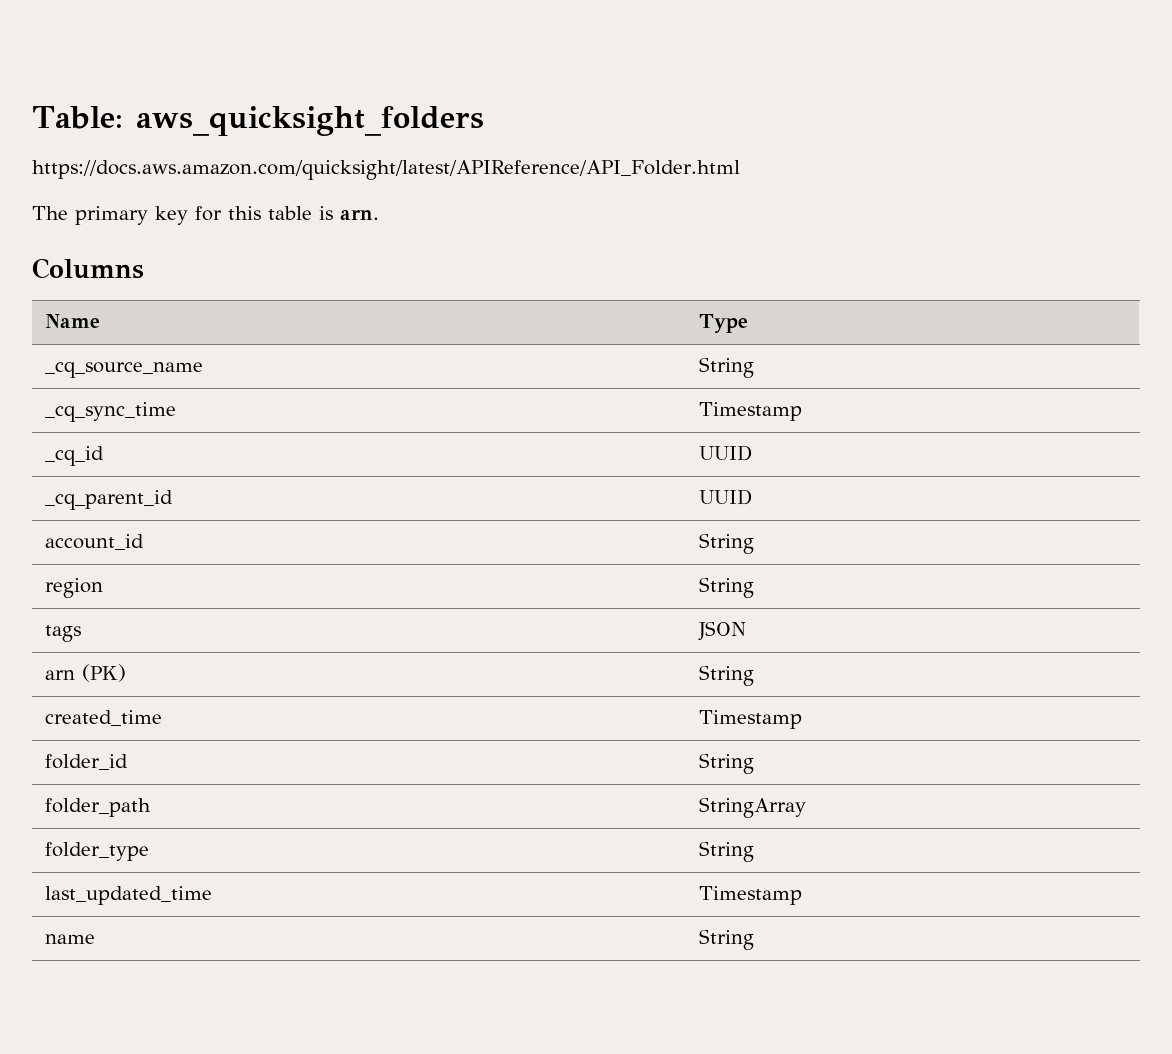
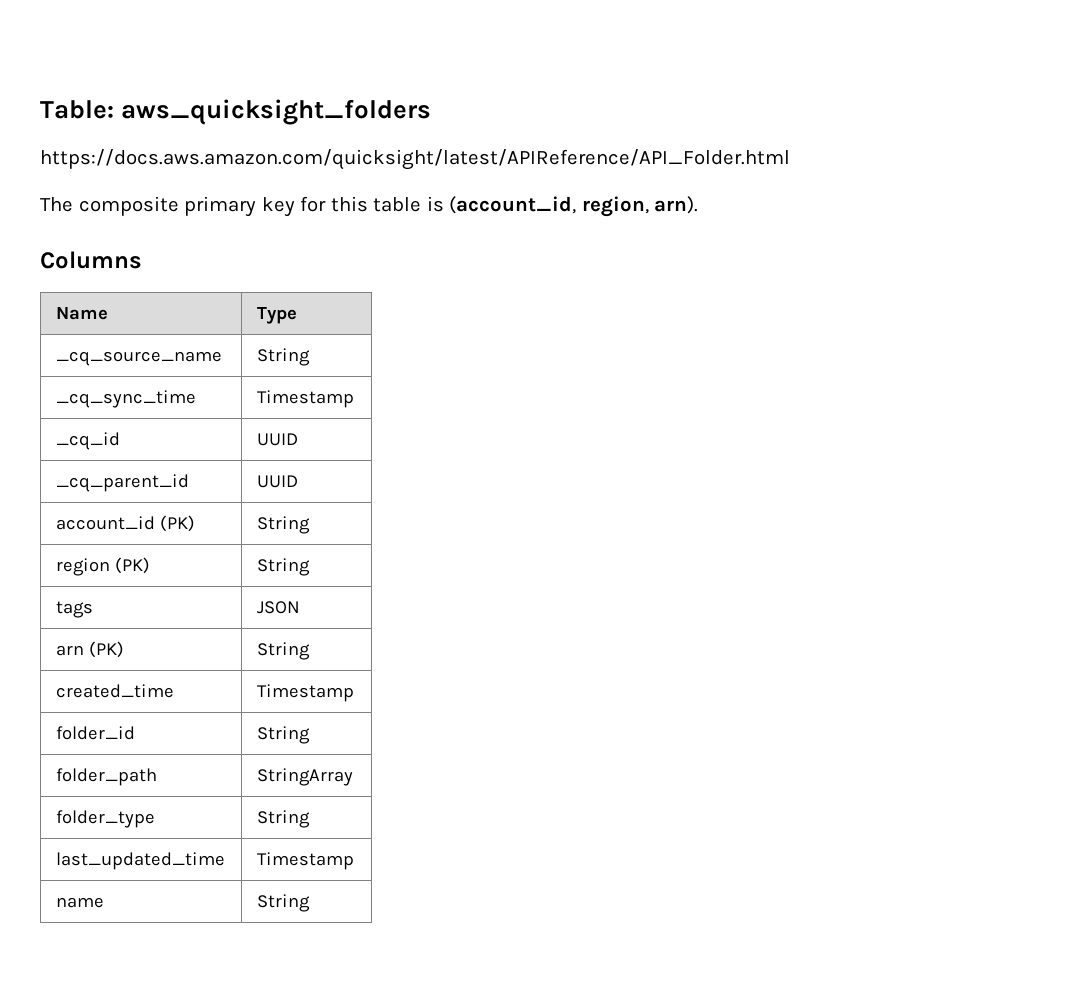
- The primary key for this table is arn.
+ The composite primary key for this table is (account_id, region, arn).
- account_id | String
+ account_id (PK) | String
- region | String
+ region (PK) | String

